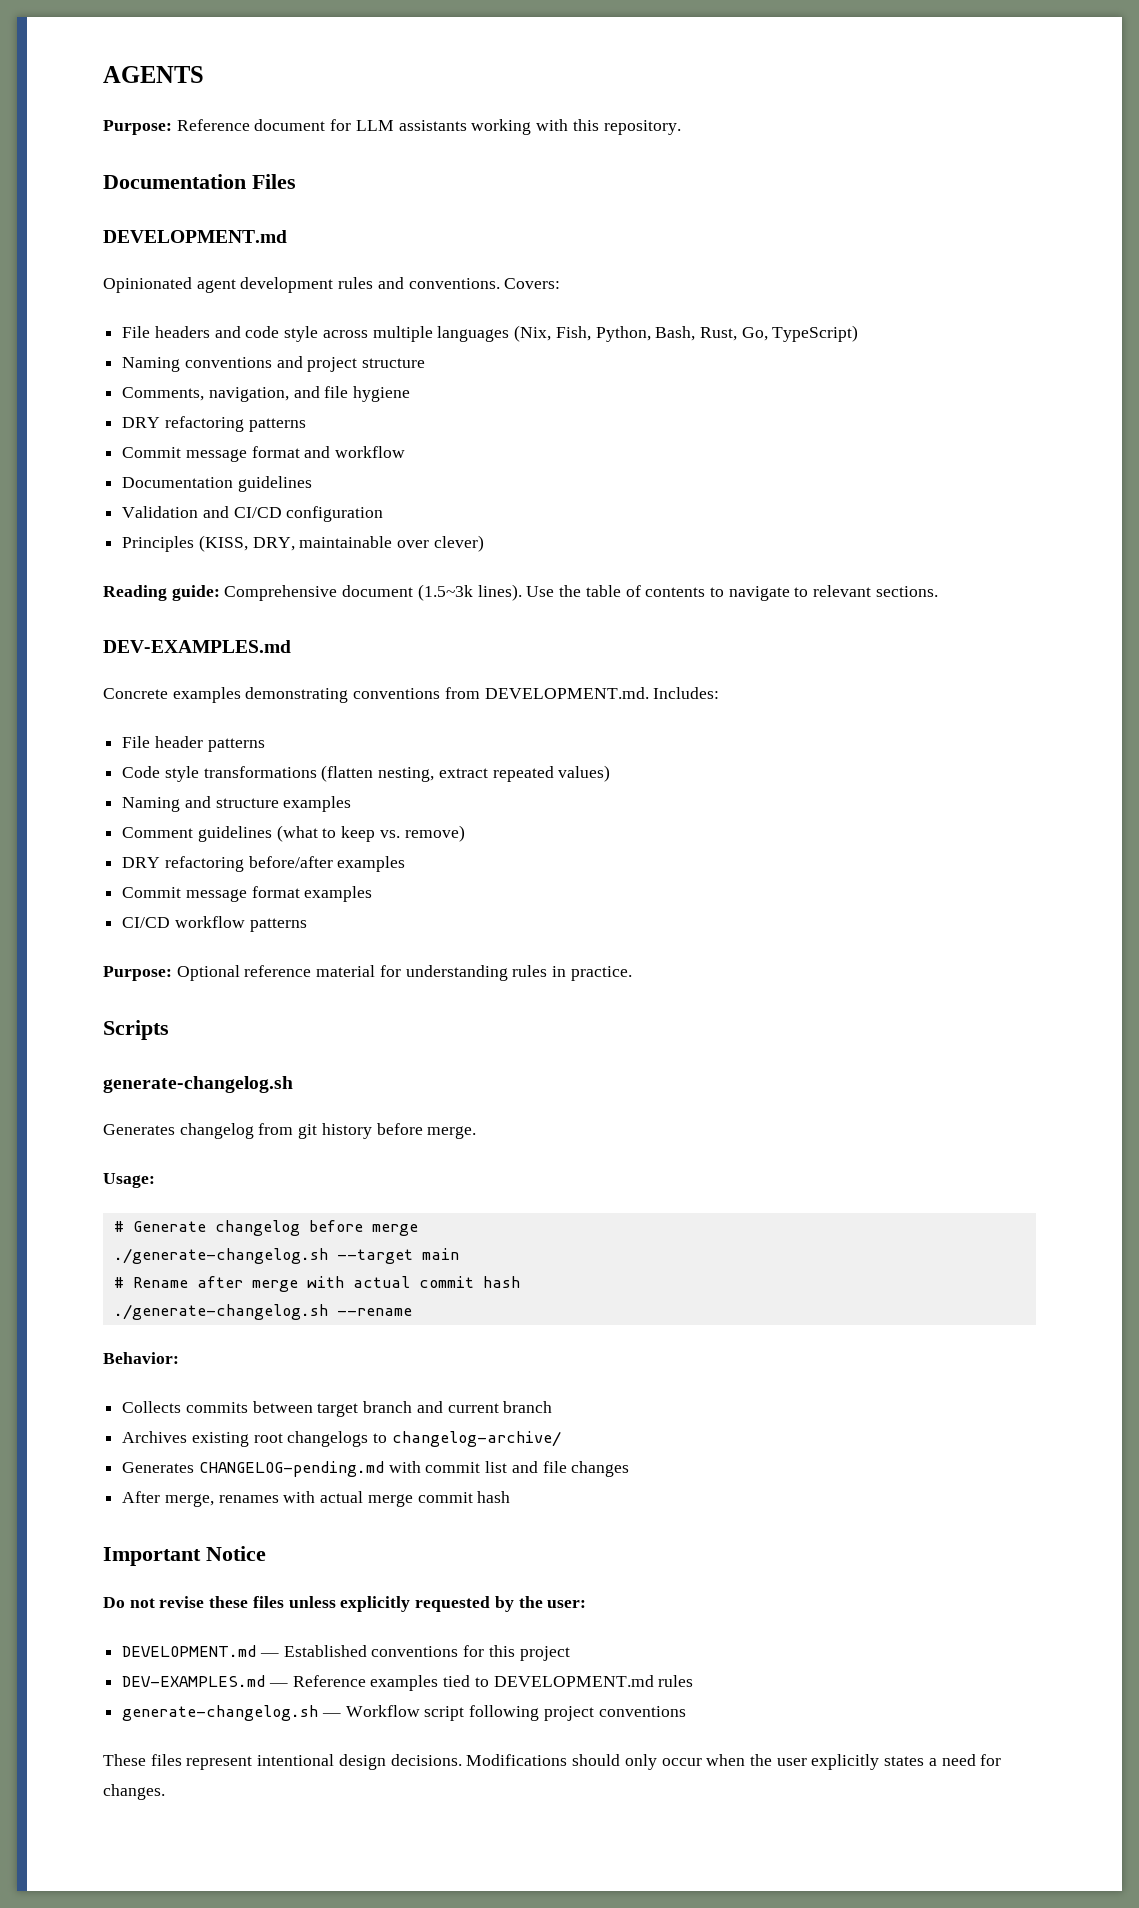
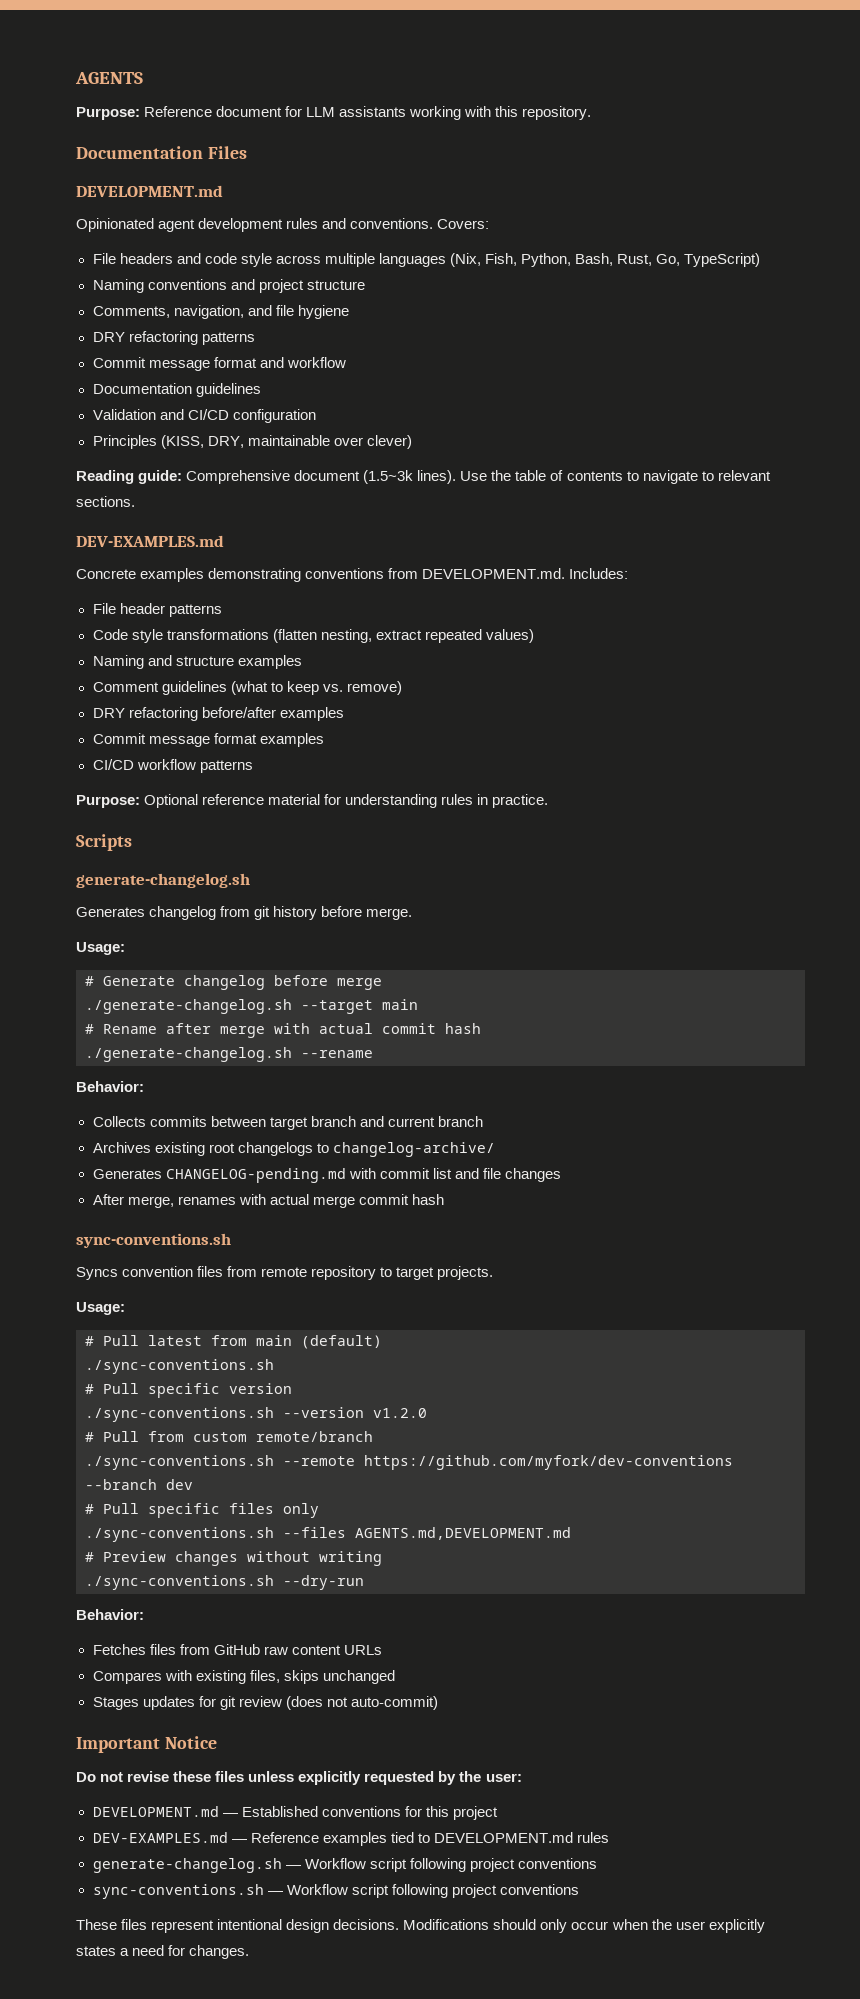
  After merge, renames with actual merge commit hash
+ sync-conventions.sh
+ Syncs convention files from remote repository to target projects.
+ Usage:
+ # Pull latest from main (default)
+ ./sync-conventions.sh
+ # Pull specific version
+ ./sync-conventions.sh --version v1.2.0
+ # Pull from custom remote/branch
+ ./sync-conventions.sh --remote https://github.com/myfork/dev-conventions --branch dev
+ # Pull specific files only
+ ./sync-conventions.sh --files AGENTS.md,DEVELOPMENT.md
+ # Preview changes without writing
+ ./sync-conventions.sh --dry-run
+ Behavior:
+ Fetches files from GitHub raw content URLs
+ Compares with existing files, skips unchanged
+ Stages updates for git review (does not auto-commit)
+ sync-conventions.sh — Workflow script following project conventions

